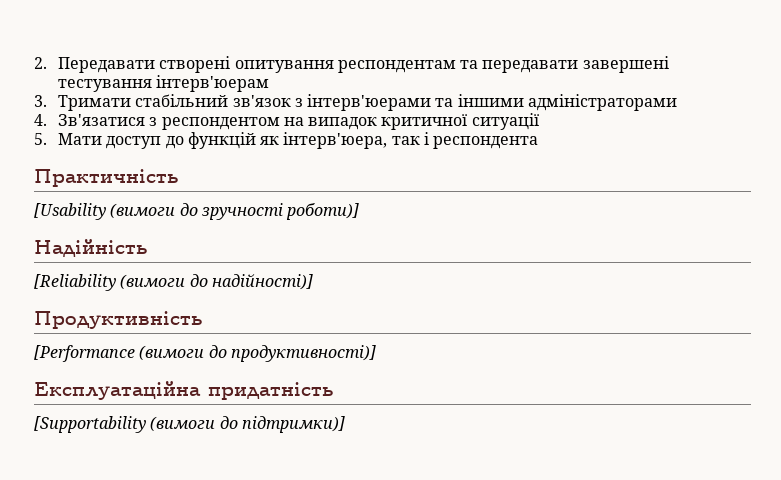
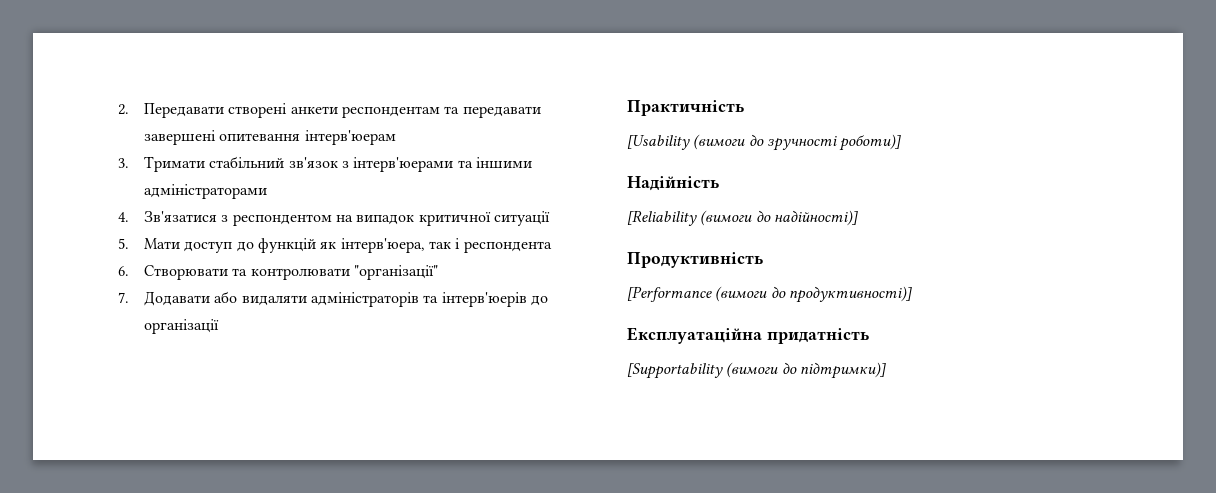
- 2. Передавати створені опитування респондентам та передавати завершені тестування інтерв'юерам
+ 2. Передавати створені анкети респондентам та передавати завершені опитевання інтерв'юерам
+ 6. Створювати та контролювати "організації"
+ 7. Додавати або видаляти адміністраторів та інтерв'юерів до організації

